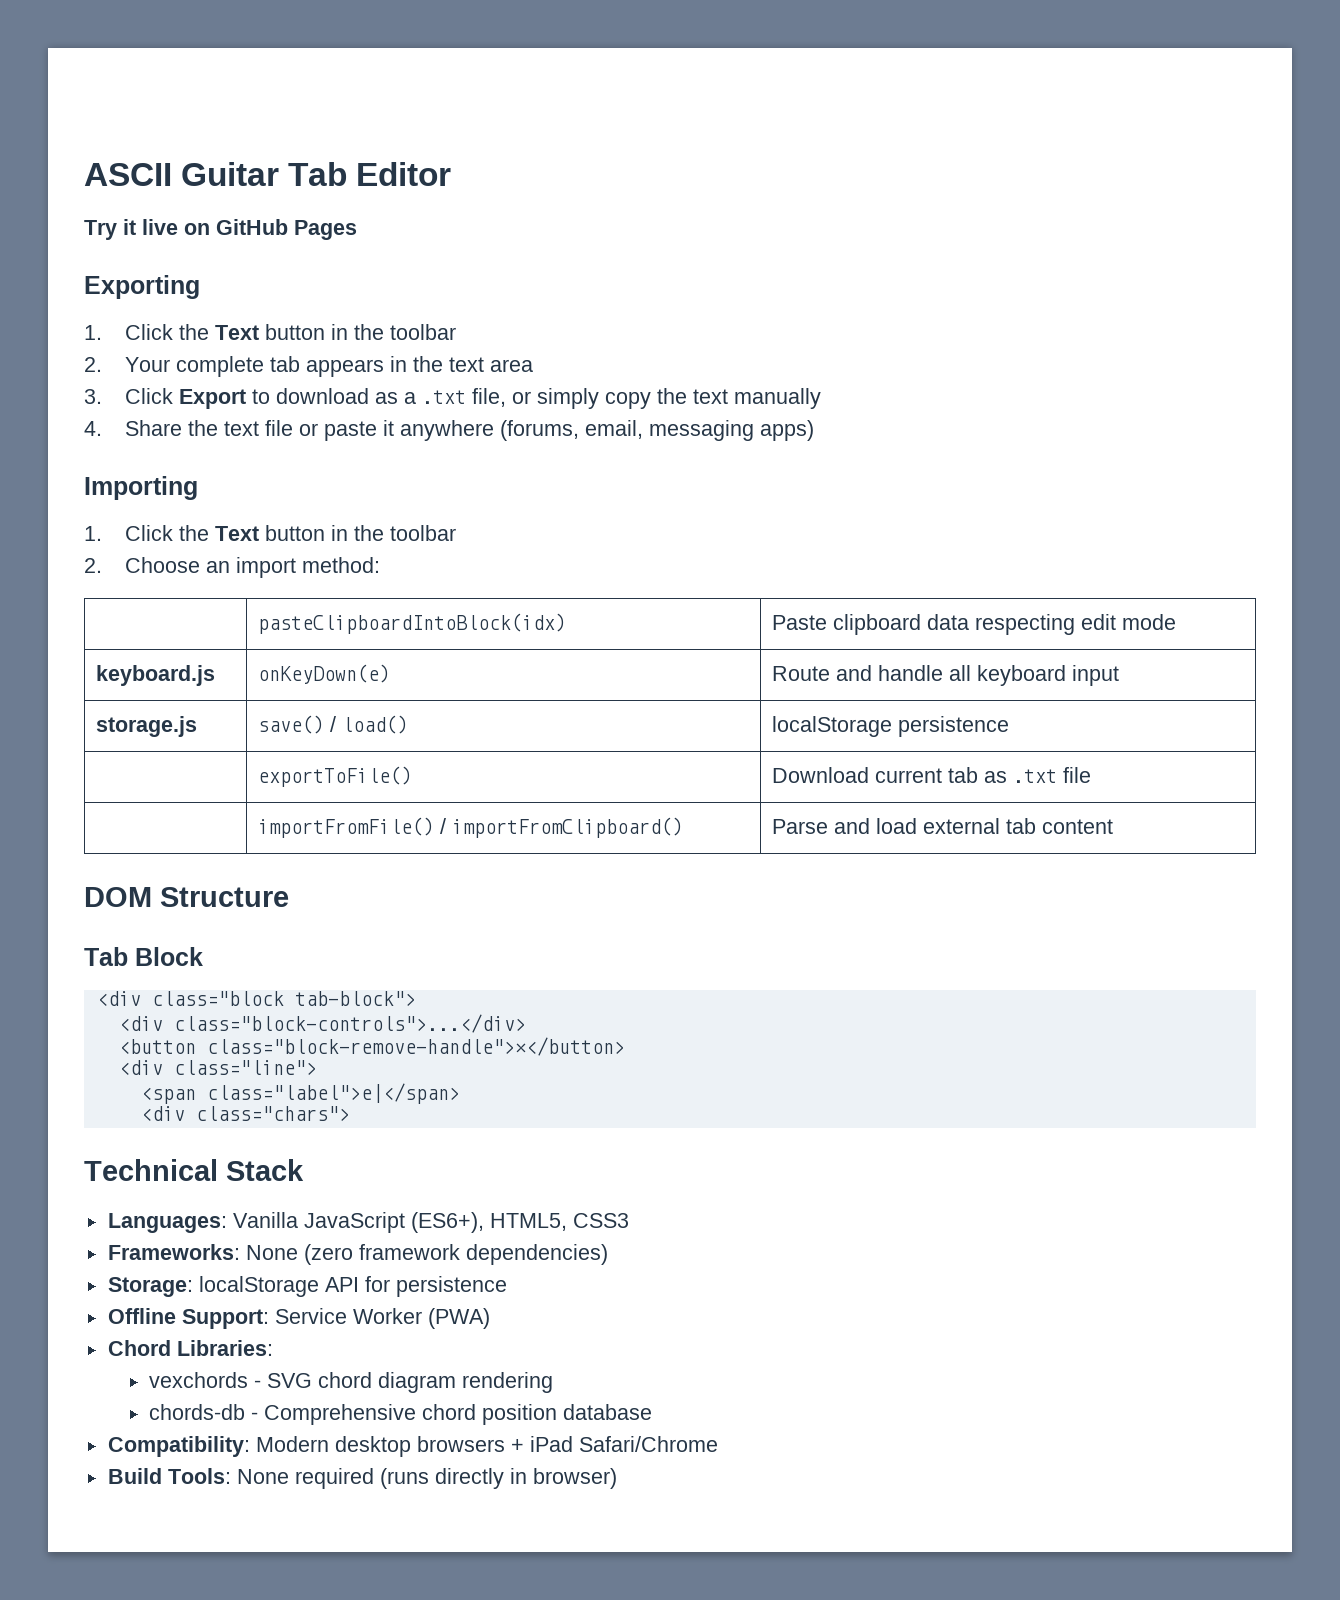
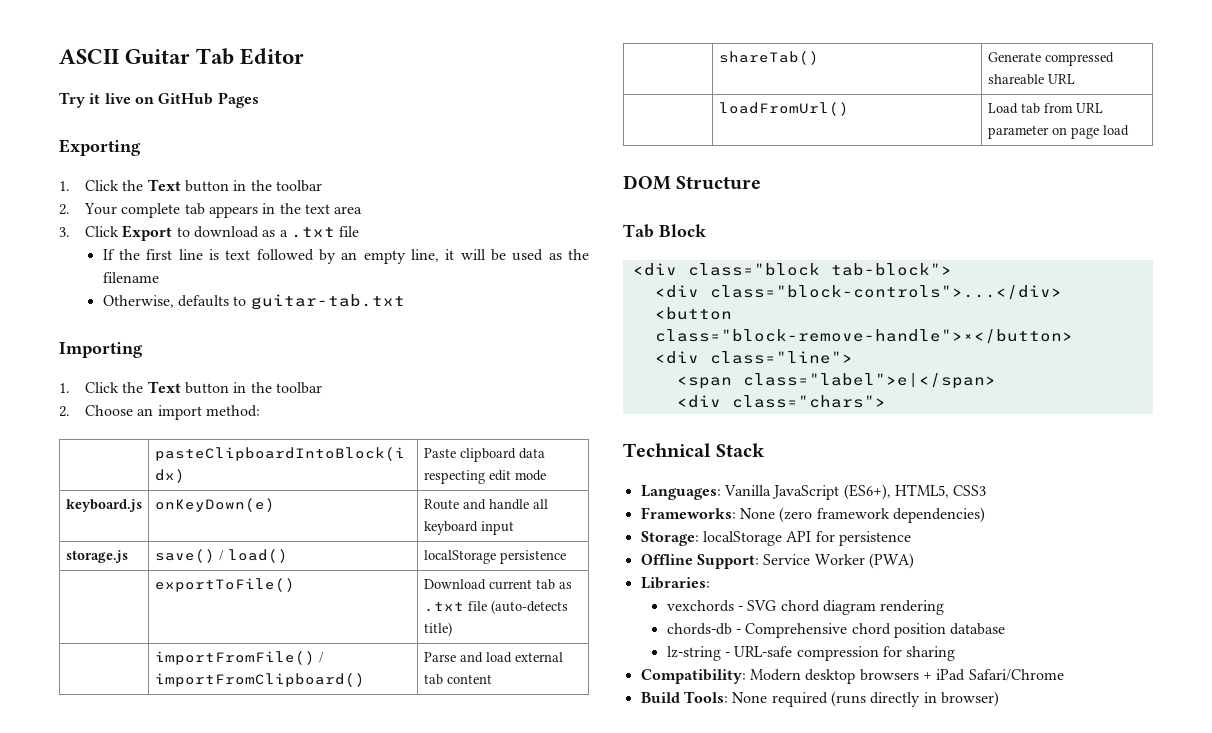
- 3. Click Export to download as a .txt file, or simply copy the text manually
- 4. Share the text file or paste it anywhere (forums, email, messaging apps)
+ 3. Click Export to download as a .txt file
+ If the first line is text followed by an empty line, it will be used as the filename
+ Otherwise, defaults to guitar-tab.txt
- | exportToFile() | Download current tab as .txt file
+ | exportToFile() | Download current tab as .txt file (auto-detects title)
+ | shareTab() | Generate compressed shareable URL
+ | loadFromUrl() | Load tab from URL parameter on page load
- Chord Libraries:
+ Libraries:
+ lz-string - URL-safe compression for sharing

